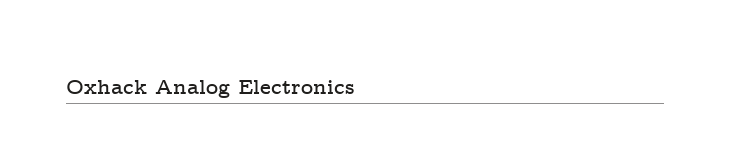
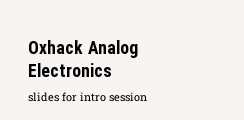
+ slides for intro session

